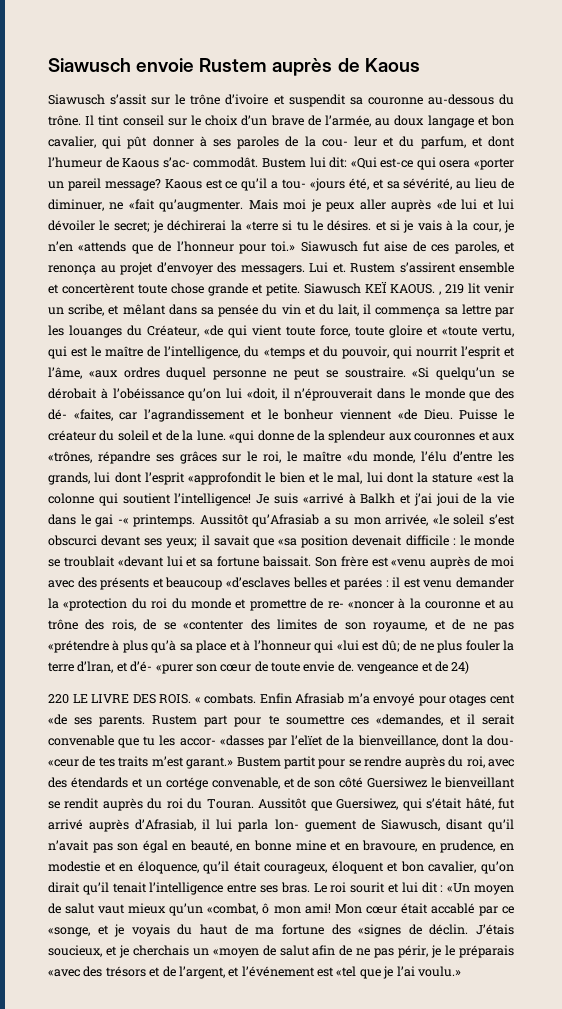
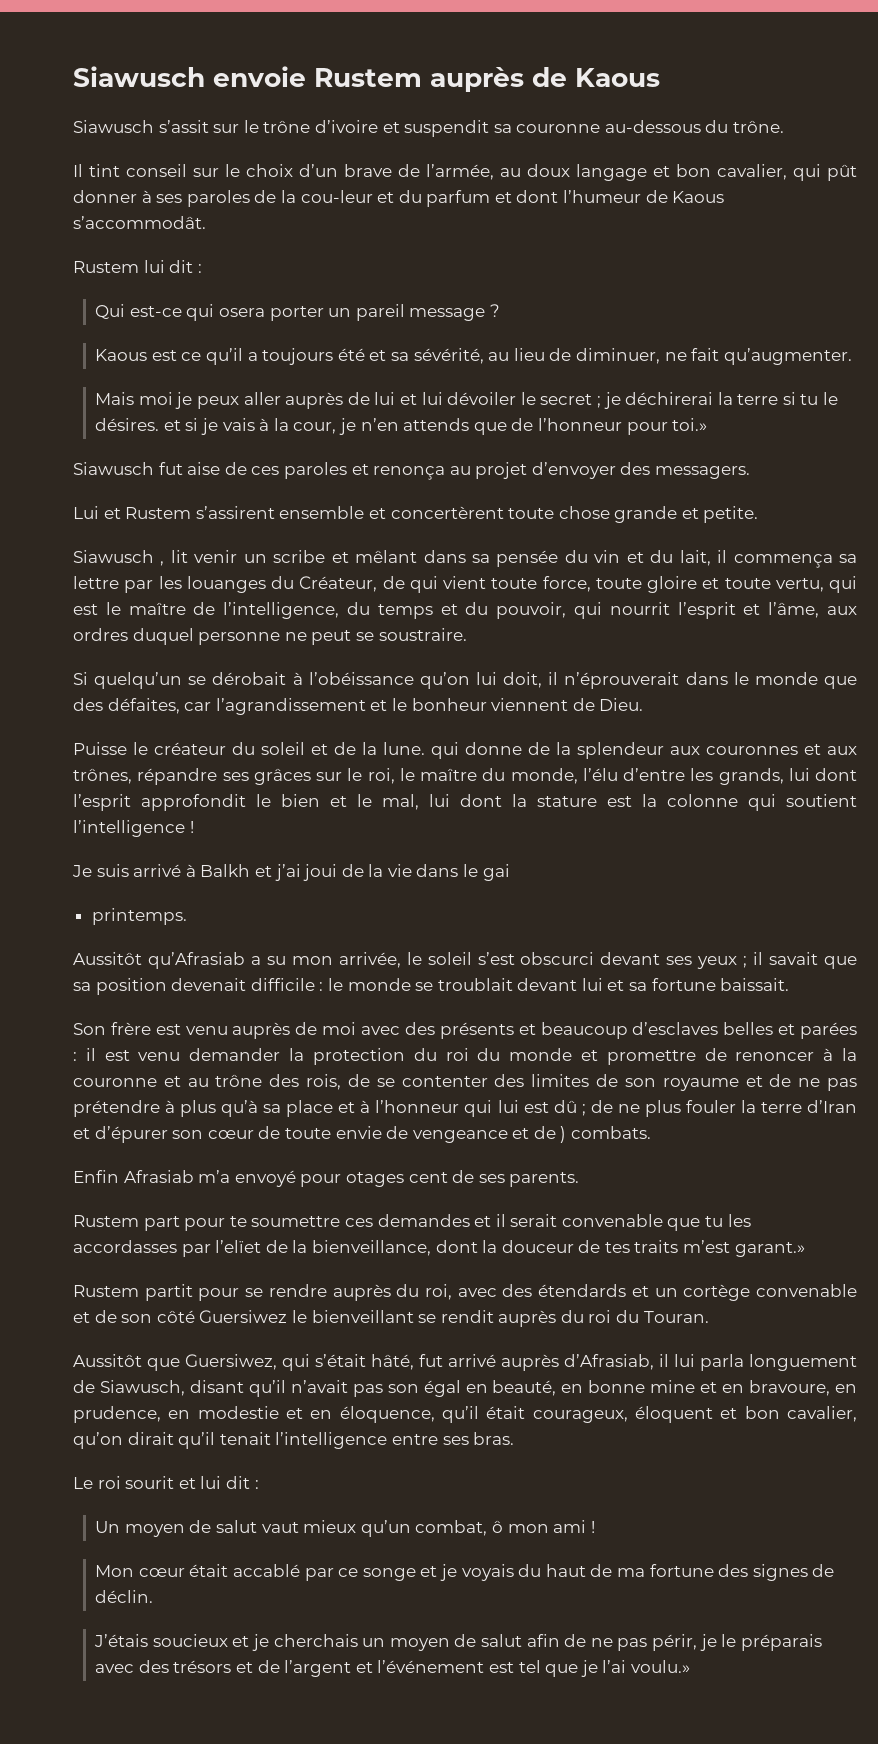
- Siawusch s’assit sur le trône d’ivoire et suspendit sa couronne au-dessous du trône. Il tint conseil sur le choix d’un brave de l’armée, au doux langage et bon cavalier, qui pût donner à ses paroles de la cou- leur et du parfum, et dont l’humeur de Kaous s’ac- commodât. Bustem lui dit: «Qui est-ce qui osera «porter un pareil message? Kaous est ce qu’il a tou- «jours été, et sa sévérité, au lieu de diminuer, ne «fait qu’augmenter. Mais moi je peux aller auprès «de lui et lui dévoiler le secret;
+ Siawusch s’assit sur le trône d’ivoire et suspendit sa couronne au-dessous du trône.
+ Il tint conseil sur le choix d’un brave de l’armée, au doux langage et bon cavalier, qui pût donner à ses paroles de la cou-leur et du parfum et dont l’humeur de Kaous s’accommodât.
+ Rustem lui dit :
+ Qui est-ce qui osera porter un pareil message ?
+ Kaous est ce qu’il a toujours été et sa sévérité, au lieu de diminuer, ne fait qu’augmenter.
+ Mais moi je peux aller auprès de lui et lui dévoiler le secret ;
- je déchirerai la «terre si tu le désires. et si je vais à la cour, je n’en «attends que de l’honneur pour toi.» Siawusch fut aise de ces paroles, et renonça au projet d’envoyer des messagers. Lui et. Rustem s’assirent ensemble et concertèrent toute chose grande et petite. Siawusch KEÏ KAOUS. , 219 lit venir un scribe, et mêlant dans sa pensée du vin et du lait, il commença sa lettre par les louanges du Créateur, «de qui vient toute force, toute gloire et «toute vertu, qui est le maître de l’intelligence, du «temps et du pouvoir, qui nourrit l’esprit et l’âme, «aux ordres duquel personne ne peut se soustraire. «Si quelqu’un se dérobait à l’obéissance qu’on lui «doit, il n’éprouverait dans le monde que des dé- «faites, car l’agrandissement et le bonheur viennent «de Dieu. Puisse le créateur du soleil et de la lune. «qui donne de la splendeur aux couronnes et aux «trônes, répandre ses grâces sur le roi, le maître «du monde, l’élu d’entre les grands, lui dont l’esprit «approfondit le bien et le mal, lui dont la stature «est la colonne qui soutient l’intelligence! Je suis «arrivé à Balkh et j’ai joui de la vie dans le gai -« printemps. Aussitôt qu’Afrasiab a su mon arrivée, «le soleil s’est obscurci devant ses yeux;
+ je déchirerai la terre si tu le désires. et si je vais à la cour, je n’en attends que de l’honneur pour toi.»
+ Siawusch fut aise de ces paroles et renonça au projet d’envoyer des messagers.
+ Lui et Rustem s’assirent ensemble et concertèrent toute chose grande et petite.
+ Siawusch , lit venir un scribe et mêlant dans sa pensée du vin et du lait, il commença sa lettre par les louanges du Créateur, de qui vient toute force, toute gloire et toute vertu, qui est le maître de l’intelligence, du temps et du pouvoir, qui nourrit l’esprit et l’âme, aux ordres duquel personne ne peut se soustraire.
+ Si quelqu’un se dérobait à l’obéissance qu’on lui doit, il n’éprouverait dans le monde que des défaites, car l’agrandissement et le bonheur viennent de Dieu.
+ Puisse le créateur du soleil et de la lune. qui donne de la splendeur aux couronnes et aux trônes, répandre ses grâces sur le roi, le maître du monde, l’élu d’entre les grands, lui dont l’esprit approfondit le bien et le mal, lui dont la stature est la colonne qui soutient l’intelligence !
+ Je suis arrivé à Balkh et j’ai joui de la vie dans le gai
+ printemps.
+ Aussitôt qu’Afrasiab a su mon arrivée, le soleil s’est obscurci devant ses yeux ;
- il savait que «sa position devenait difficile :
+ il savait que sa position devenait difficile :
- le monde se troublait «devant lui et sa fortune baissait. Son frère est «venu auprès de moi avec des présents et beaucoup «d’esclaves belles et parées :
+ le monde se troublait devant lui et sa fortune baissait.
+ Son frère est venu auprès de moi avec des présents et beaucoup d’esclaves belles et parées :
- il est venu demander la «protection du roi du monde et promettre de re- «noncer à la couronne et au trône des rois, de se «contenter des limites de son royaume, et de ne pas «prétendre à plus qu’à sa place et à l’honneur qui «lui est dû;
+ il est venu demander la protection du roi du monde et promettre de renoncer à la couronne et au trône des rois, de se contenter des limites de son royaume et de ne pas prétendre à plus qu’à sa place et à l’honneur qui lui est dû ;
- de ne plus fouler la terre d’lran, et d’é- «purer son cœur de toute envie de. vengeance et de 24)
- 220 LE LIVRE DES ROIS. « combats. Enfin Afrasiab m’a envoyé pour otages cent «de ses parents. Rustem part pour te soumettre ces «demandes, et il serait convenable que tu les accor- «dasses par l’elïet de la bienveillance, dont la dou- «ceur de tes traits m’est garant.» Bustem partit pour se rendre auprès du roi, avec des étendards et un cortége convenable, et de son côté Guersiwez le bienveillant se rendit auprès du roi du Touran. Aussitôt que Guersiwez, qui s’était hâté, fut arrivé auprès d’Afrasiab, il lui parla lon- guement de Siawusch, disant qu’il n’avait pas son égal en beauté, en bonne mine et en bravoure, en prudence, en modestie et en éloquence, qu’il était courageux, éloquent et bon cavalier, qu’on dirait qu’il tenait l’intelligence entre ses bras. Le roi sourit et lui dit : «Un moyen de salut vaut mieux qu’un «combat, ô mon ami! Mon cœur était accablé par ce «songe, et je voyais du haut de ma fortune des «signes de déclin. J’étais soucieux, et je cherchais un «moyen de salut afin de ne pas périr, je le préparais «avec des trésors et de l’argent, et l’événement est «tel que je l’ai voulu.»
+ de ne plus fouler la terre d’Iran et d’épurer son cœur de toute envie de vengeance et de ) combats.
+ Enfin Afrasiab m’a envoyé pour otages cent de ses parents.
+ Rustem part pour te soumettre ces demandes et il serait convenable que tu les accordasses par l’elïet de la bienveillance, dont la douceur de tes traits m’est garant.»
+ Rustem partit pour se rendre auprès du roi, avec des étendards et un cortège convenable et de son côté Guersiwez le bienveillant se rendit auprès du roi du Touran.
+ Aussitôt que Guersiwez, qui s’était hâté, fut arrivé auprès d’Afrasiab, il lui parla longuement de Siawusch, disant qu’il n’avait pas son égal en beauté, en bonne mine et en bravoure, en prudence, en modestie et en éloquence, qu’il était courageux, éloquent et bon cavalier, qu’on dirait qu’il tenait l’intelligence entre ses bras.
+ Le roi sourit et lui dit :
+ Un moyen de salut vaut mieux qu’un combat, ô mon ami !
+ Mon cœur était accablé par ce songe et je voyais du haut de ma fortune des signes de déclin.
+ J’étais soucieux et je cherchais un moyen de salut afin de ne pas périr, je le préparais avec des trésors et de l’argent et l’événement est tel que je l’ai voulu.»

